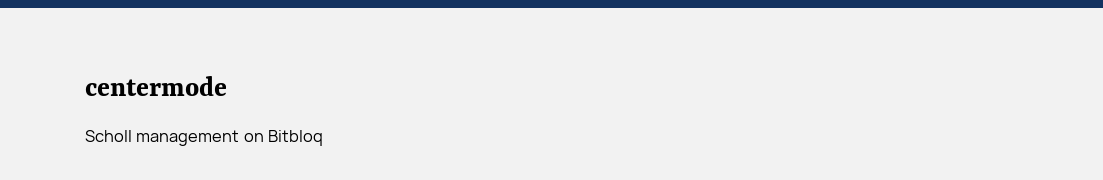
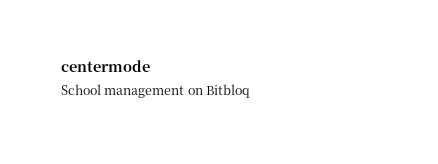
- Scholl management on Bitbloq
+ School management on Bitbloq

